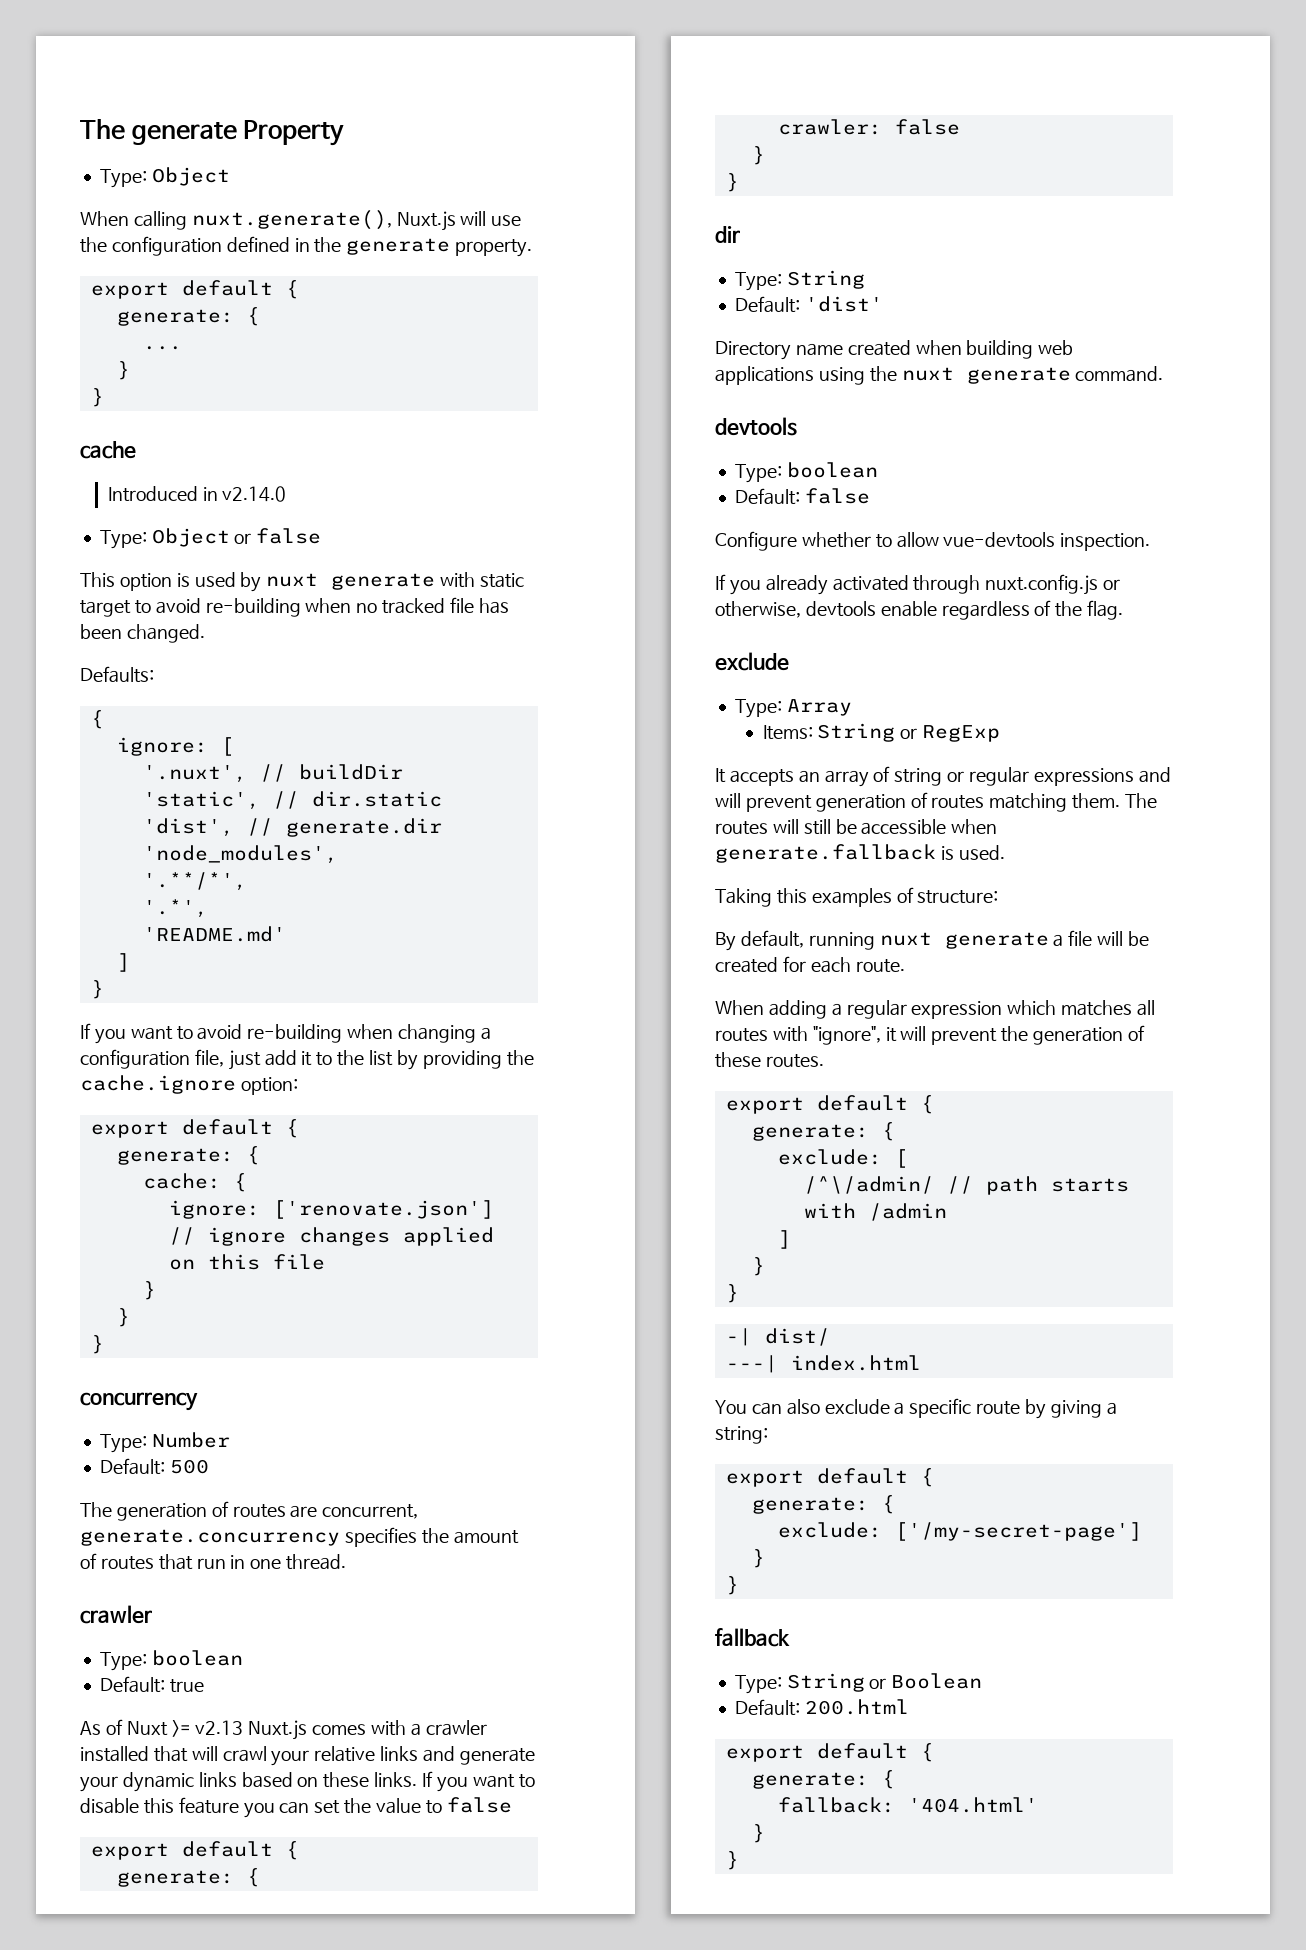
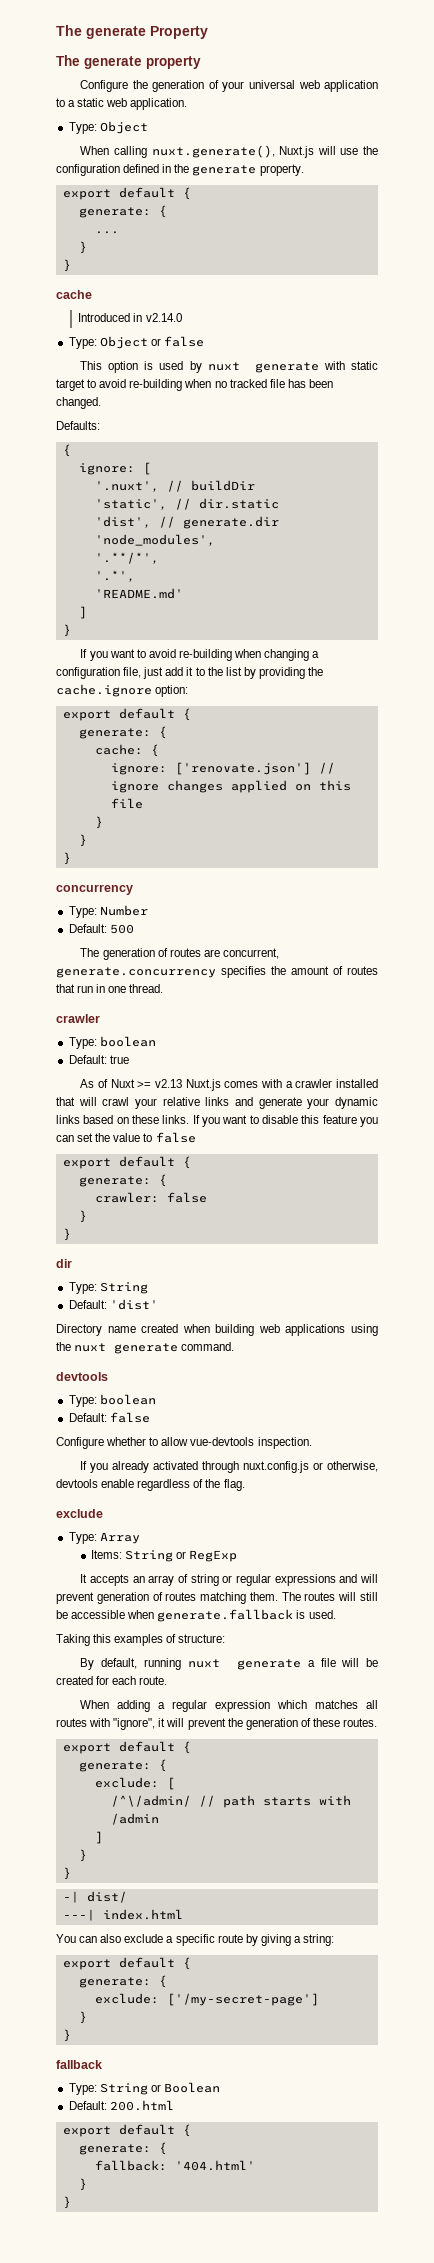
+ The generate property
+ Configure the generation of your universal web application to a static web application.

